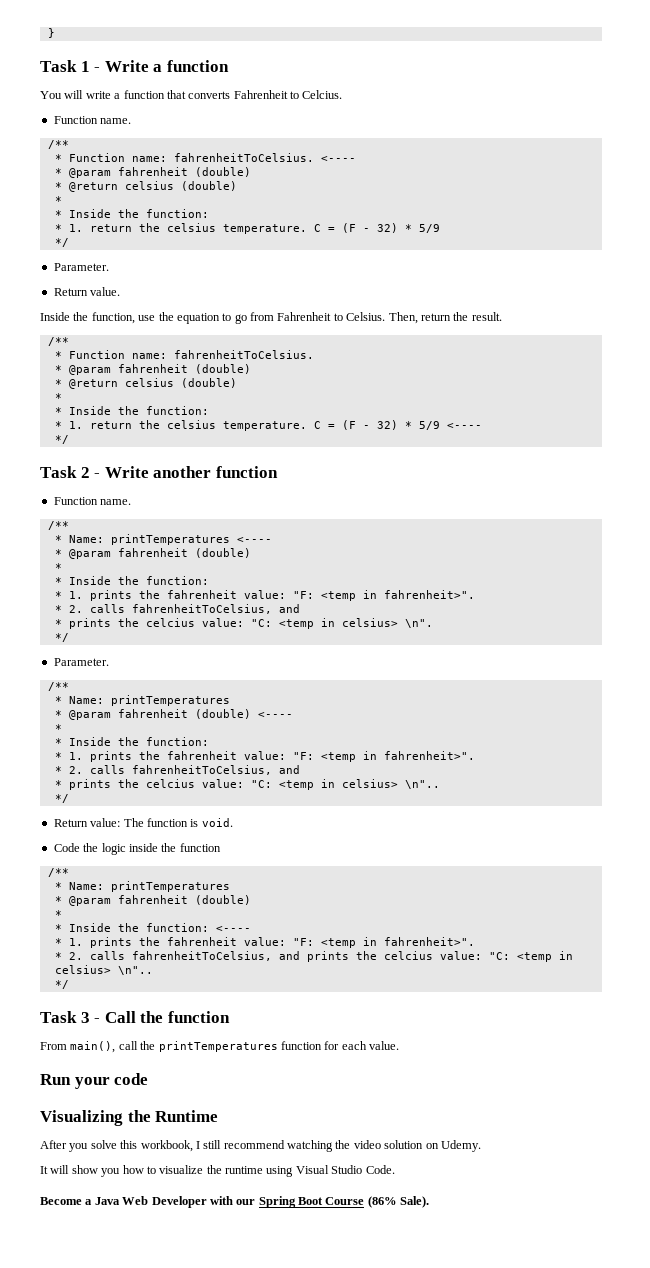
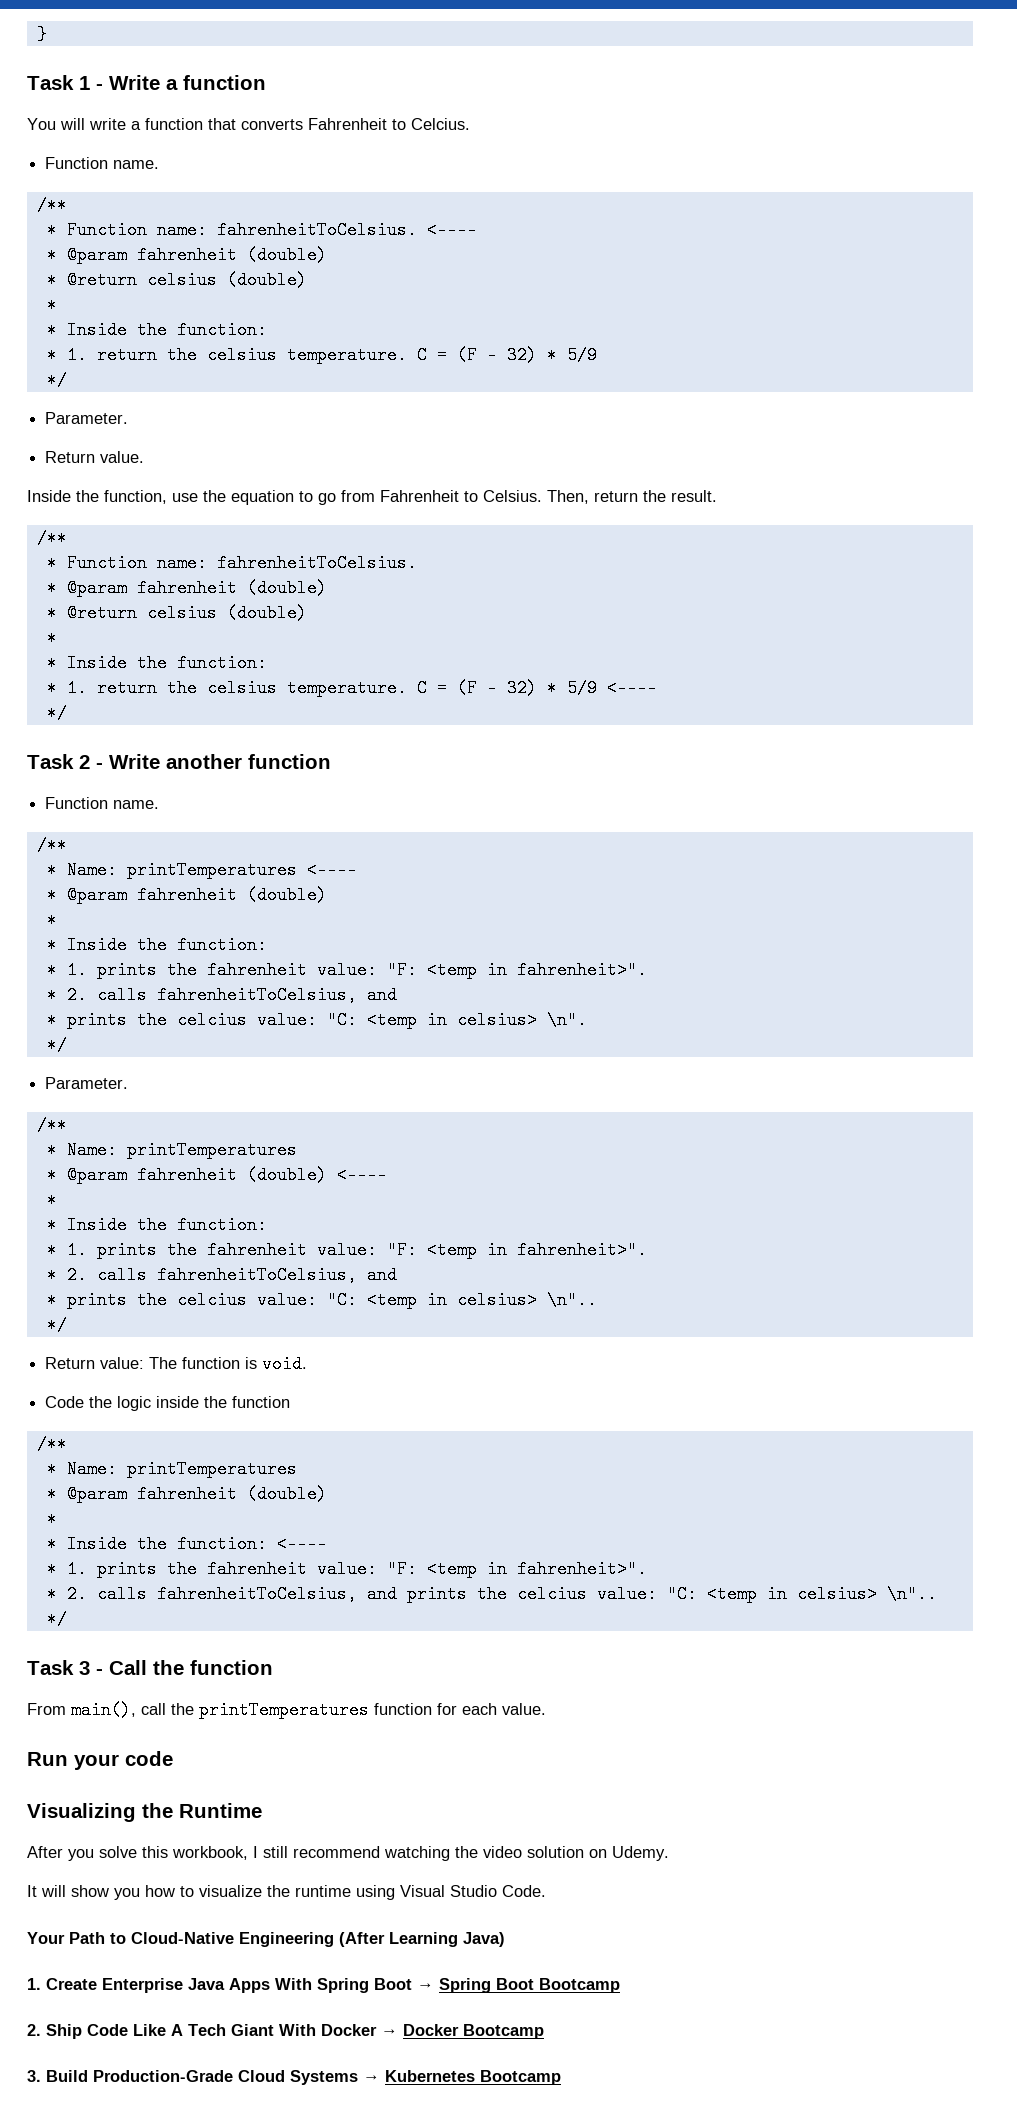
- Become a Java Web Developer with our Spring Boot Course (86% Sale).
+ Your Path to Cloud-Native Engineering (After Learning Java)
+ 1. Create Enterprise Java Apps With Spring Boot → Spring Boot Bootcamp
+ 2. Ship Code Like A Tech Giant With Docker → Docker Bootcamp
+ 3. Build Production-Grade Cloud Systems → Kubernetes Bootcamp

